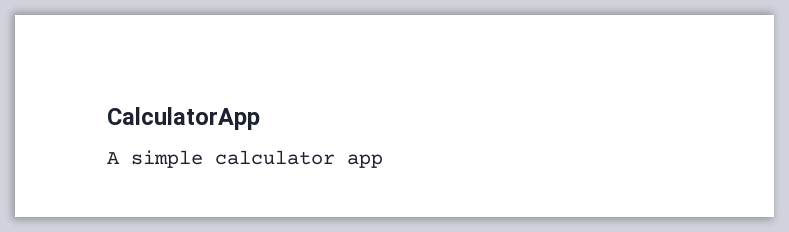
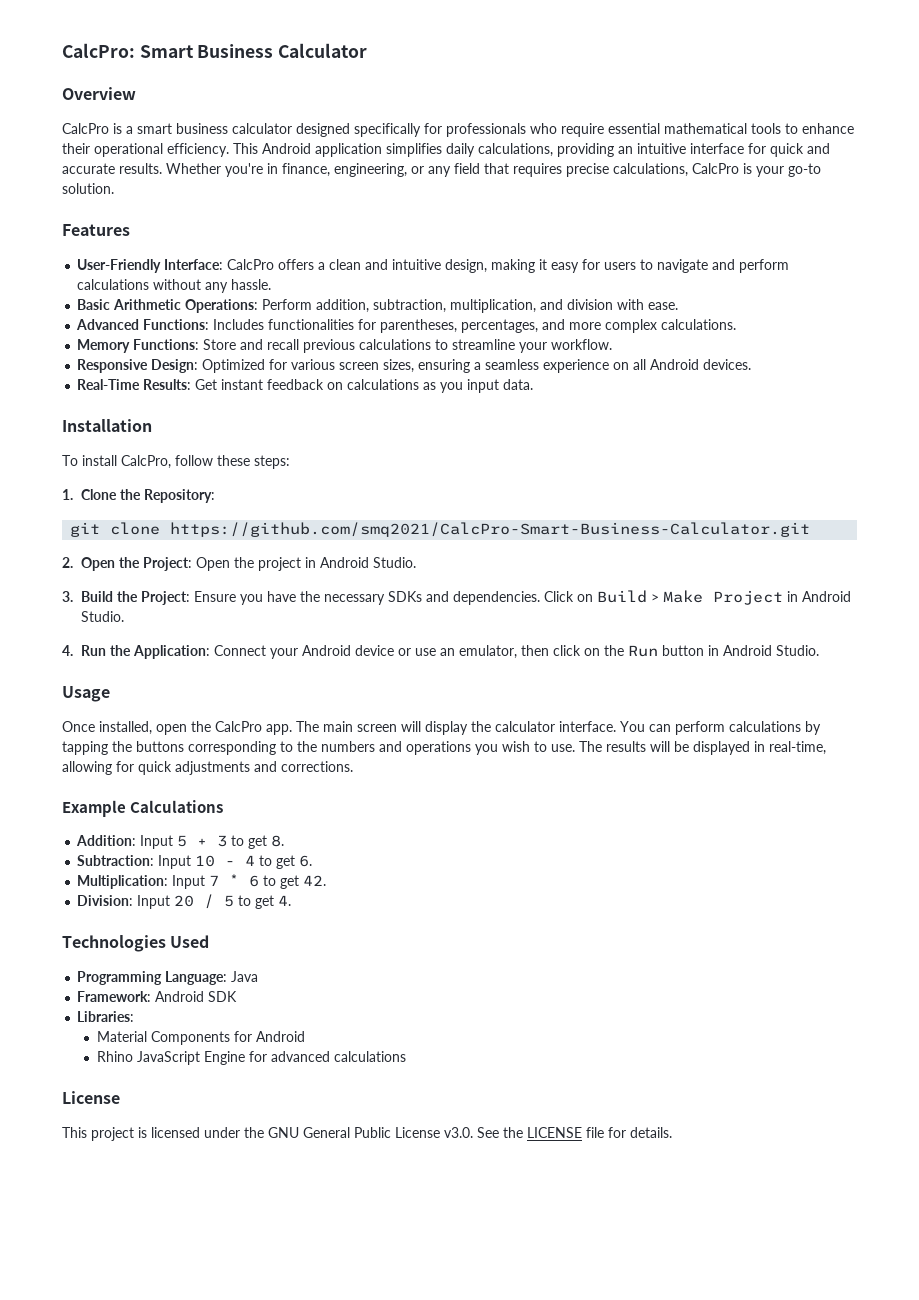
- CalculatorApp
- A simple calculator app
+ CalcPro: Smart Business Calculator
+ Overview
+ CalcPro is a smart business calculator designed specifically for professionals who require essential mathematical tools to enhance their operational efficiency. This Android application simplifies daily calculations, providing an intuitive interface for quick and accurate results. Whether you're in finance, engineering, or any field that requires precise calculations, CalcPro is your go-to solution.
+ Features
+ User-Friendly Interface: CalcPro offers a clean and intuitive design, making it easy for users to navigate and perform calculations without any hassle.
+ Basic Arithmetic Operations: Perform addition, subtraction, multiplication, and division with ease.
+ Advanced Functions: Includes functionalities for parentheses, percentages, and more complex calculations.
+ Memory Functions: Store and recall previous calculations to streamline your workflow.
+ Responsive Design: Optimized for various screen sizes, ensuring a seamless experience on all Android devices.
+ Real-Time Results: Get instant feedback on calculations as you input data.
+ Installation
+ To install CalcPro, follow these steps:
+ 1. Clone the Repository:
+ git clone https://github.com/smq2021/CalcPro-Smart-Business-Calculator.git
+ 2. Open the Project: Open the project in Android Studio.
+ 3. Build the Project: Ensure you have the necessary SDKs and dependencies. Click on Build > Make Project in Android Studio.
+ 4. Run the Application: Connect your Android device or use an emulator, then click on the Run button in Android Studio.
+ Usage
+ Once installed, open the CalcPro app. The main screen will display the calculator interface. You can perform calculations by tapping the buttons corresponding to the numbers and operations you wish to use. The results will be displayed in real-time, allowing for quick adjustments and corrections.
+ Example Calculations
+ Addition: Input 5 + 3 to get 8.
+ Subtraction: Input 10 - 4 to get 6.
+ Multiplication: Input 7 * 6 to get 42.
+ Division: Input 20 / 5 to get 4.
+ Technologies Used
+ Programming Language: Java
+ Framework: Android SDK
+ Libraries:
+ Material Components for Android
+ Rhino JavaScript Engine for advanced calculations
+ License
+ This project is licensed under the GNU General Public License v3.0. See the LICENSE file for details.

